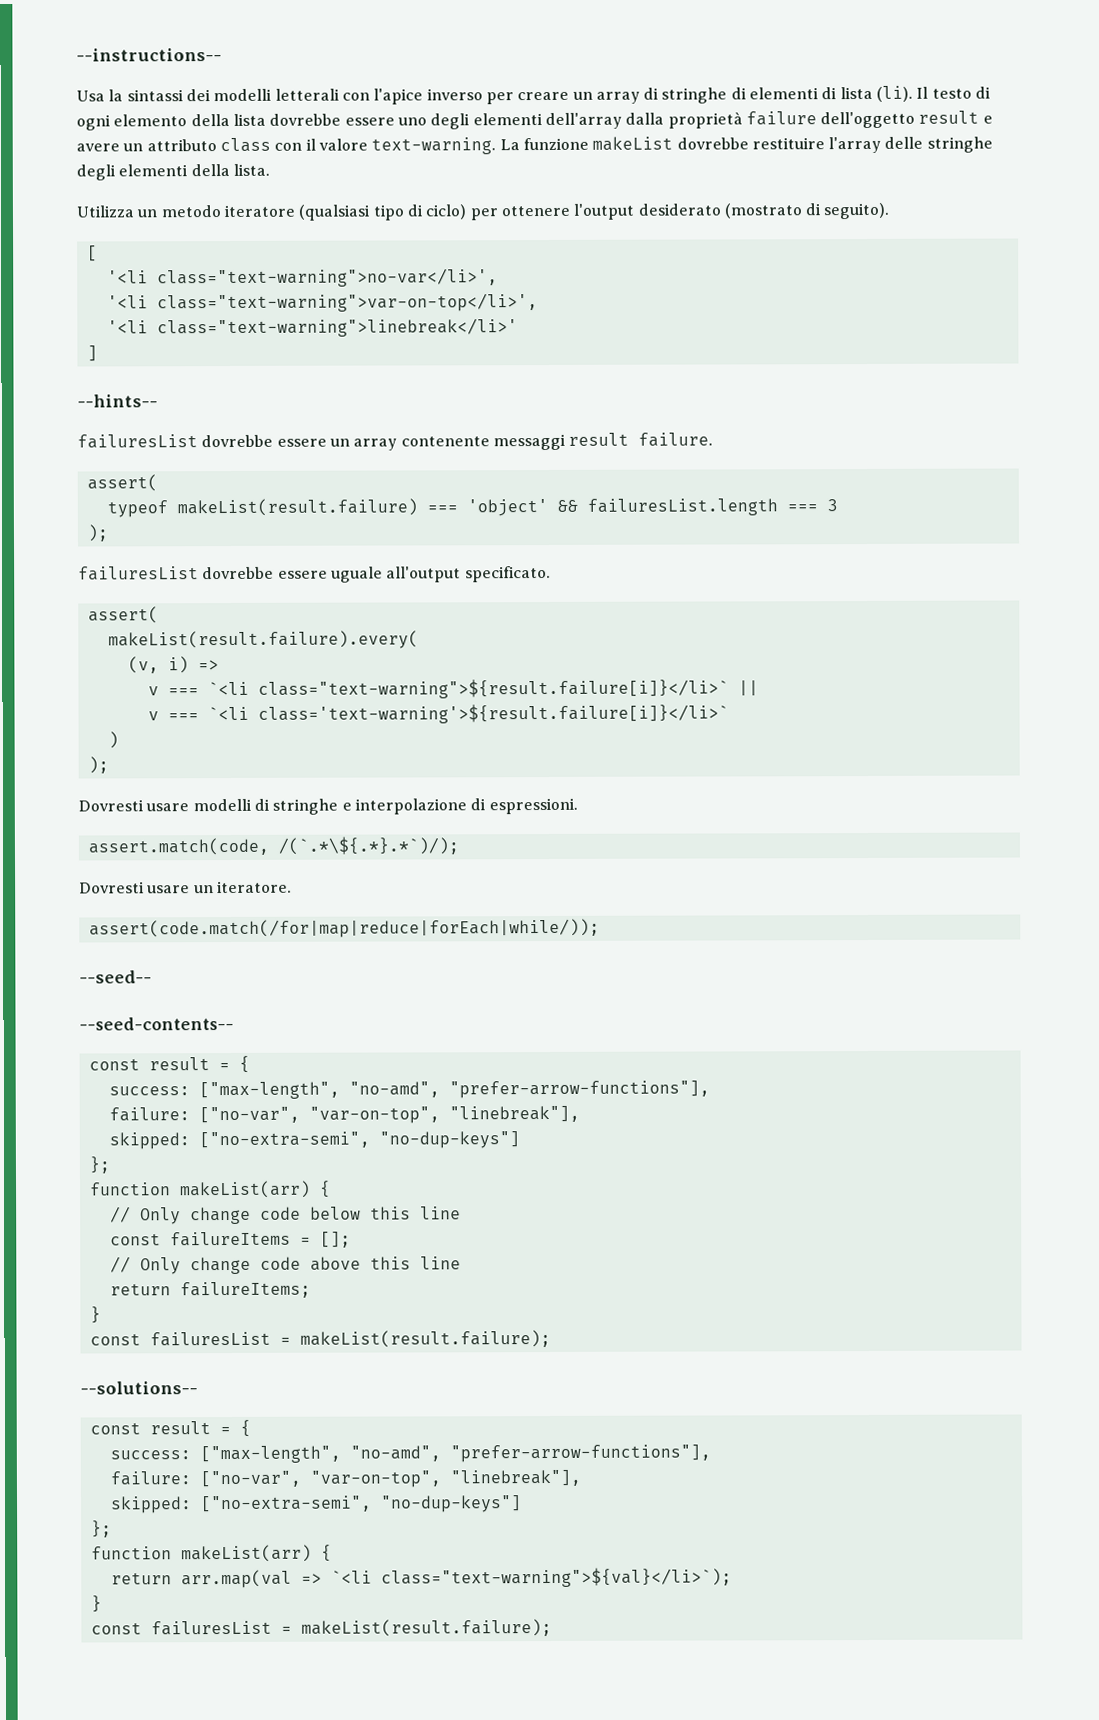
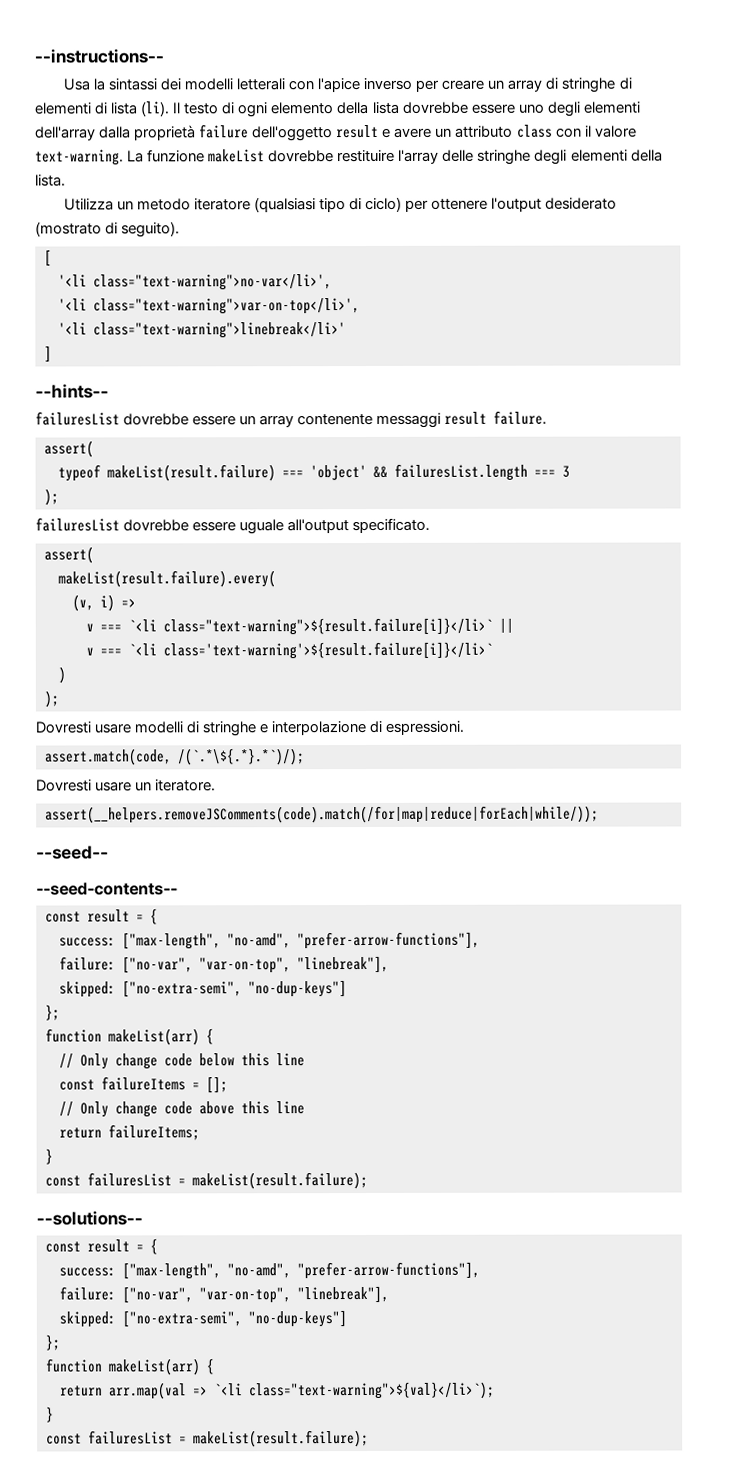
- assert(code.match(/for|map|reduce|forEach|while/));
+ assert(__helpers.removeJSComments(code).match(/for|map|reduce|forEach|while/));

